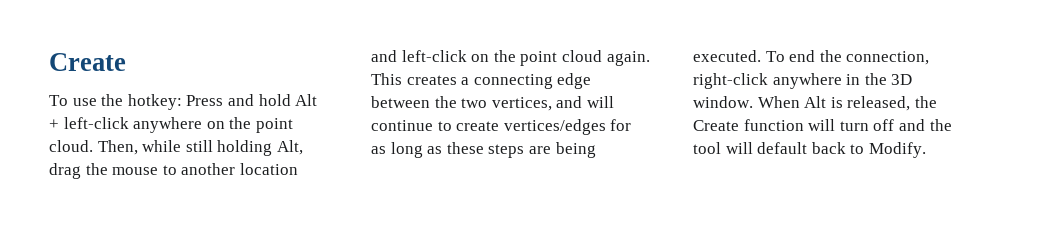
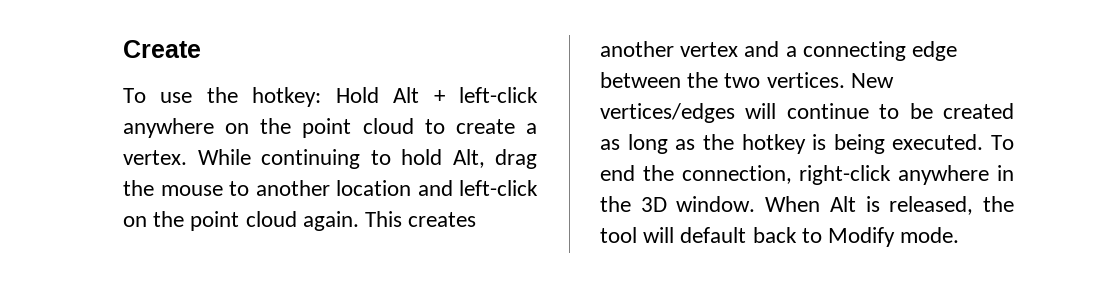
- To use the hotkey: Press and hold Alt + left-click anywhere on the point cloud. Then, while still holding Alt, drag the mouse to another location and left-click on the point cloud again.
+ To use the hotkey: Hold Alt + left-click anywhere on the point cloud to create a vertex. While continuing to hold Alt, drag the mouse to another location and left-click on the point cloud again.
- This creates a connecting edge between the two vertices, and will continue to create vertices/edges for as long as these steps are being executed.
+ This creates another vertex and a connecting edge between the two vertices. New vertices/edges will continue to be created as long as the hotkey is being executed.
- When Alt is released, the Create function will turn off and the tool will default back to Modify.
+ When Alt is released, the tool will default back to Modify mode.

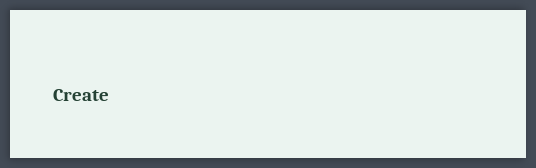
- To use the hotkey: Hold Alt + left-click anywhere on the point cloud to create a vertex. While continuing to hold Alt, drag the mouse to another location and left-click on the point cloud again. This creates another vertex and a connecting edge between the two vertices. New vertices/edges will continue to be created as long as the hotkey is being executed. To end the connection, right-click anywhere in the 3D window. When Alt is released, the tool will default back to Modify mode.

